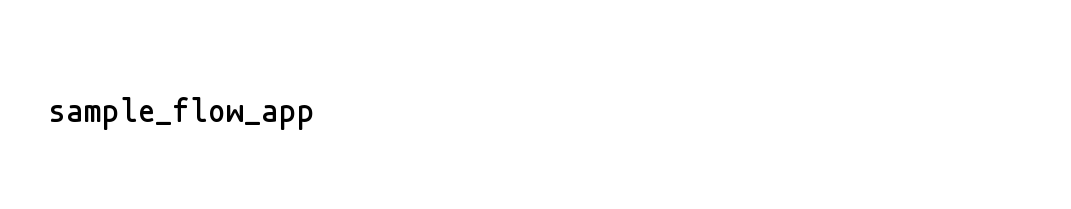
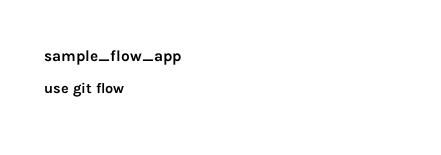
+ use git flow

